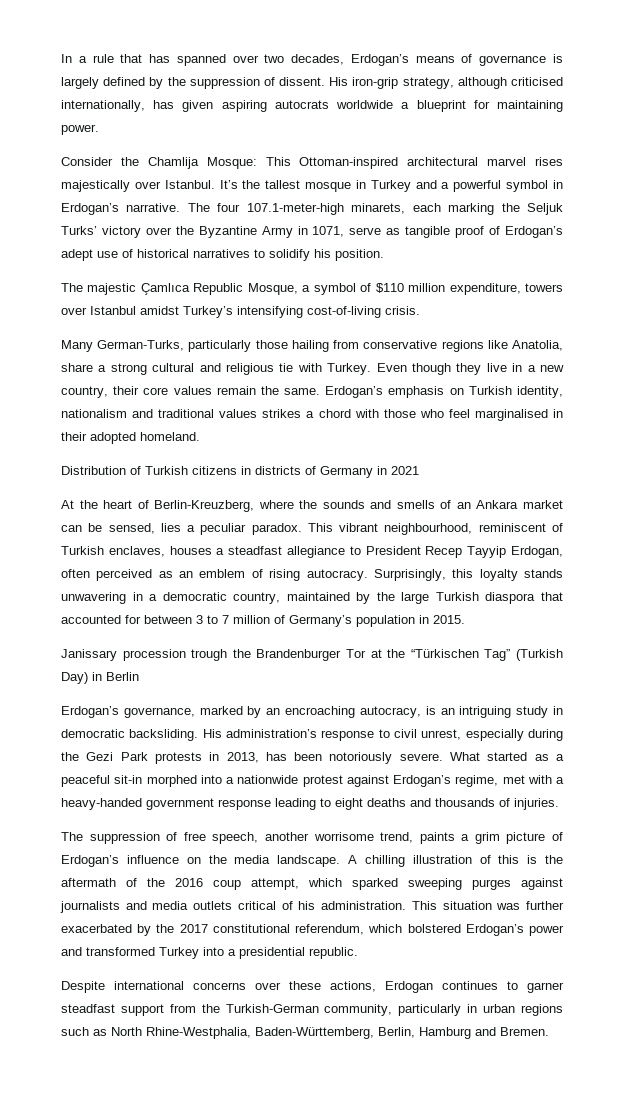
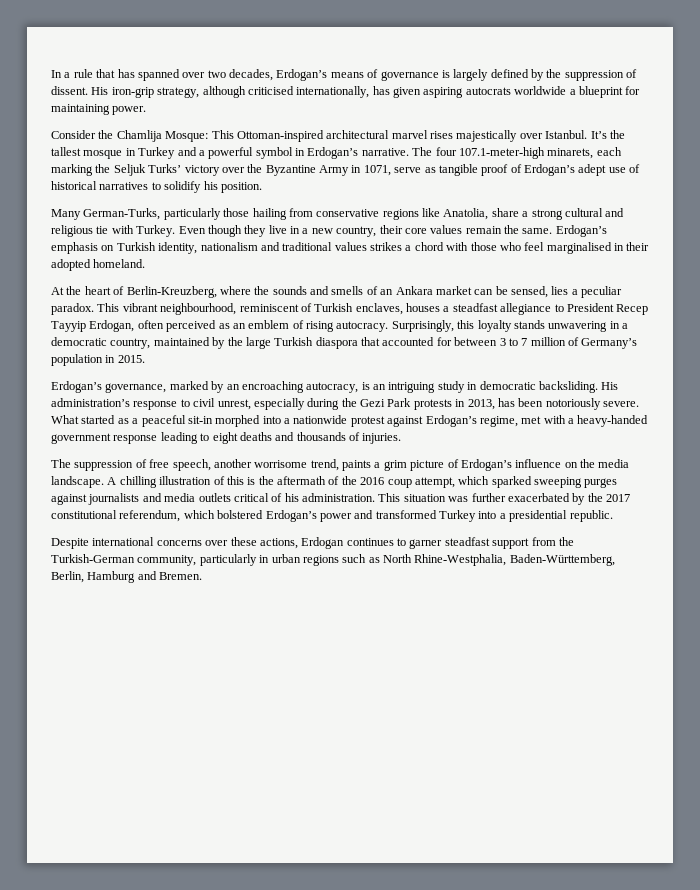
- The majestic Çamlıca Republic Mosque, a symbol of $110 million expenditure, towers over Istanbul amidst Turkey’s intensifying cost-of-living crisis.
- Distribution of Turkish citizens in districts of Germany in 2021
- Janissary procession trough the Brandenburger Tor at the “Türkischen Tag” (Turkish Day) in Berlin

